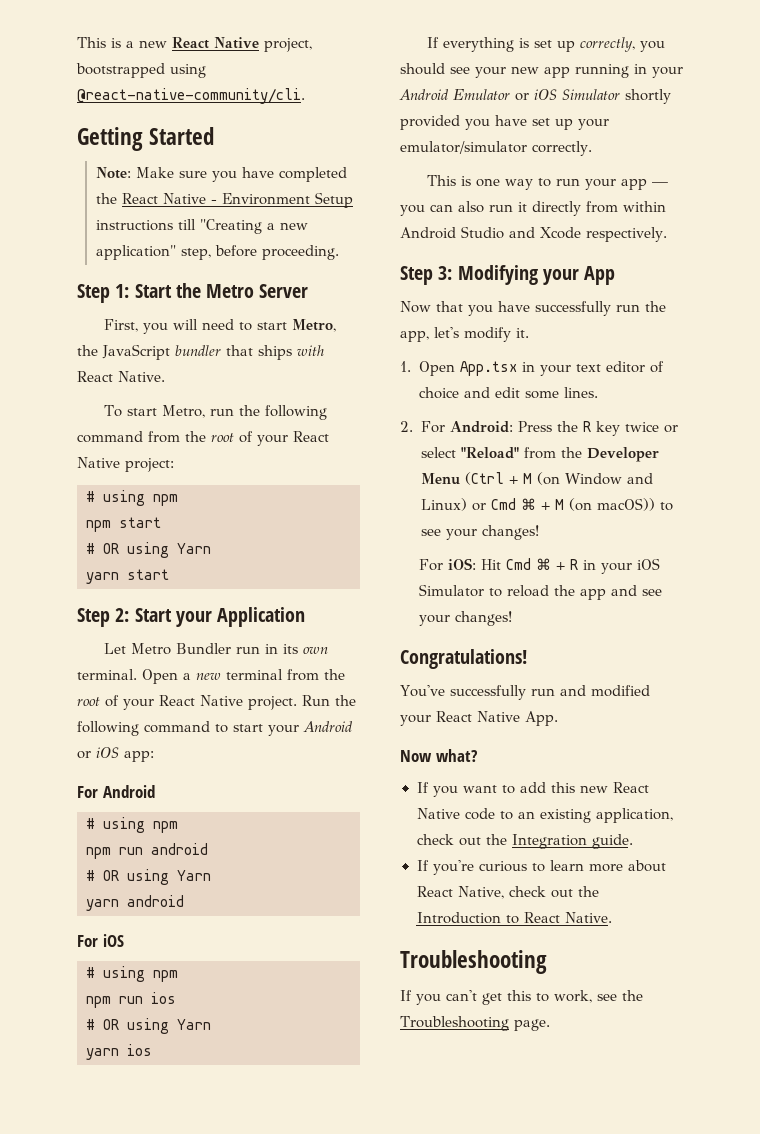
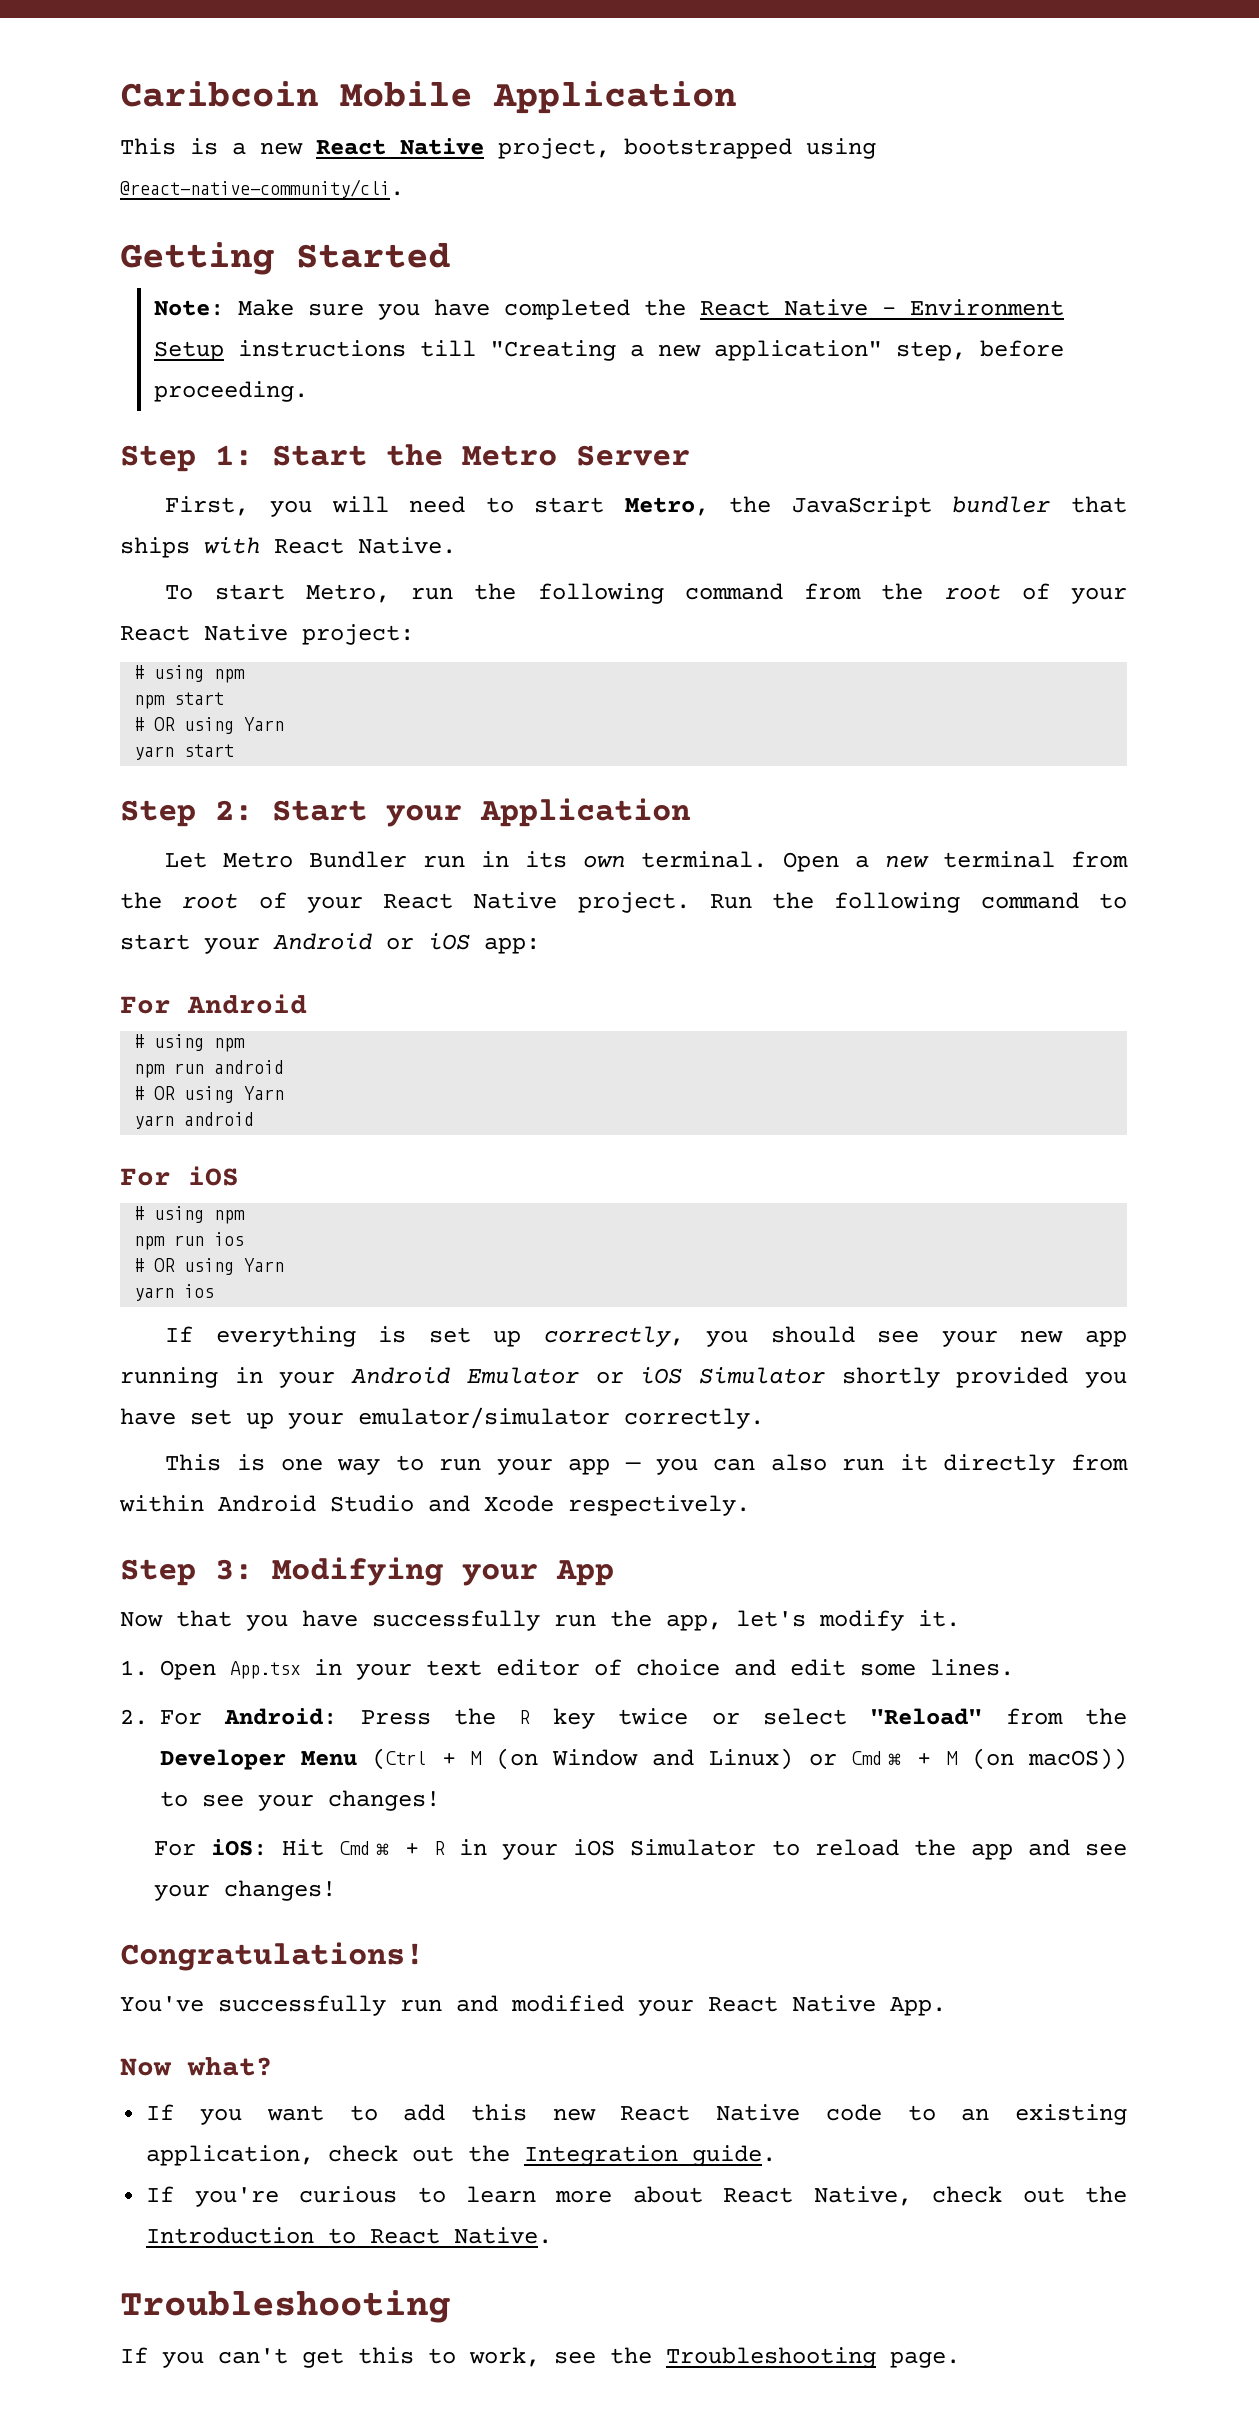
+ Caribcoin Mobile Application

